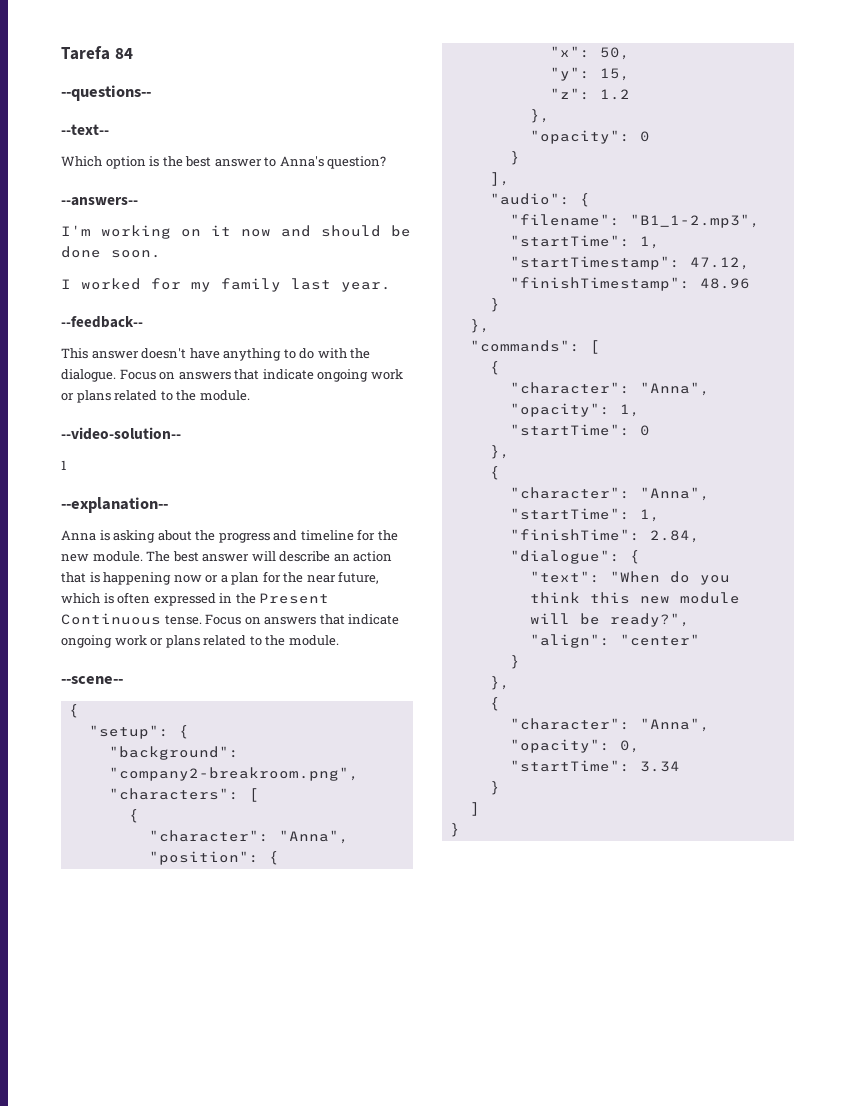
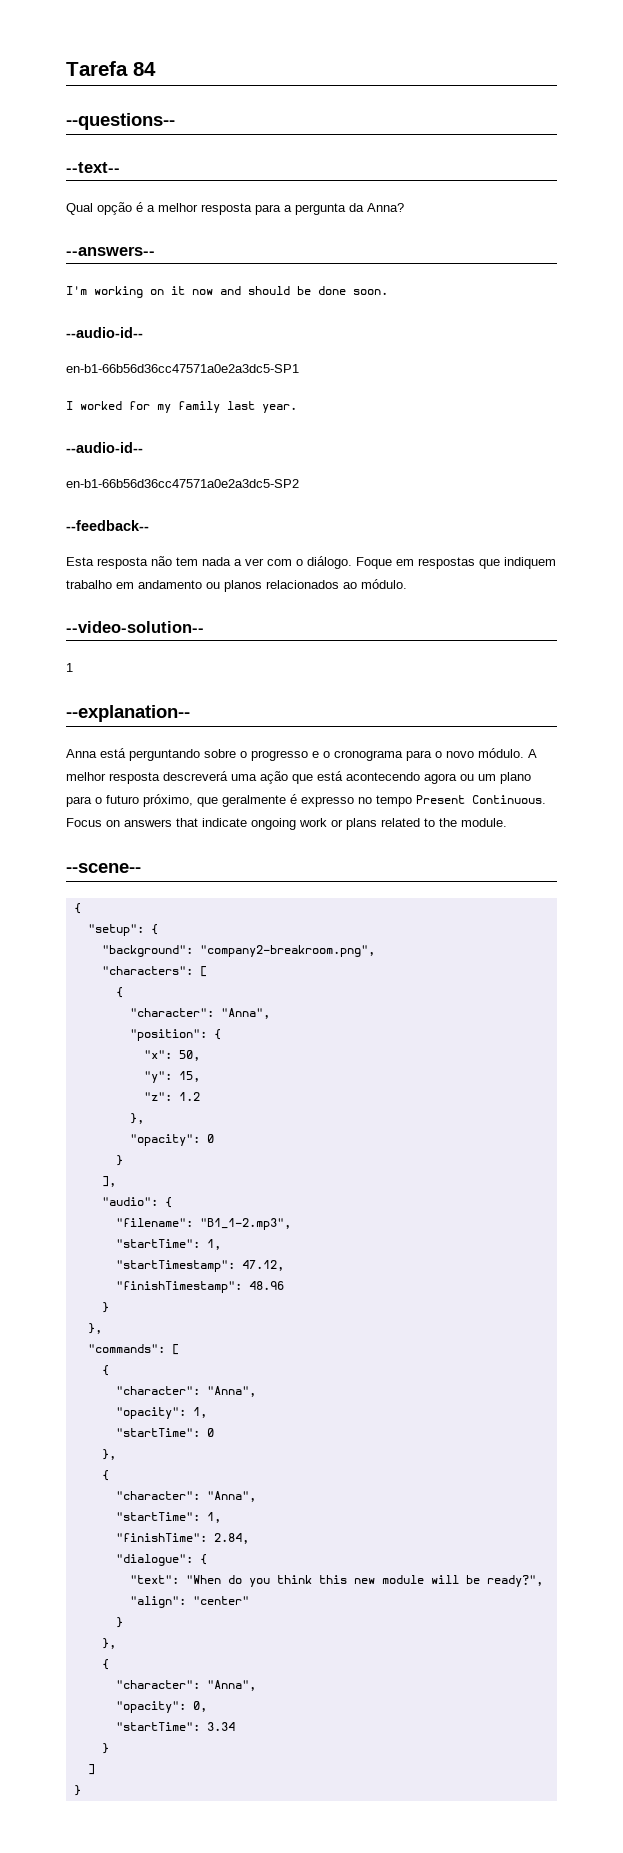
- Which option is the best answer to Anna's question?
+ Qual opção é a melhor resposta para a pergunta da Anna?
  I'm working on it now and should be done soon.
+ --audio-id--
+ en-b1-66b56d36cc47571a0e2a3dc5-SP1
  I worked for my family last year.
+ --audio-id--
+ en-b1-66b56d36cc47571a0e2a3dc5-SP2
- This answer doesn't have anything to do with the dialogue. Focus on answers that indicate ongoing work or plans related to the module.
+ Esta resposta não tem nada a ver com o diálogo. Foque em respostas que indiquem trabalho em andamento ou planos relacionados ao módulo.
  --video-solution--
  1
  --explanation--
- Anna is asking about the progress and timeline for the new module. The best answer will describe an action that is happening now or a plan for the near future, which is often expressed in the Present Continuous tense.
+ Anna está perguntando sobre o progresso e o cronograma para o novo módulo. A melhor resposta descreverá uma ação que está acontecendo agora ou um plano para o futuro próximo, que geralmente é expresso no tempo Present Continuous.

